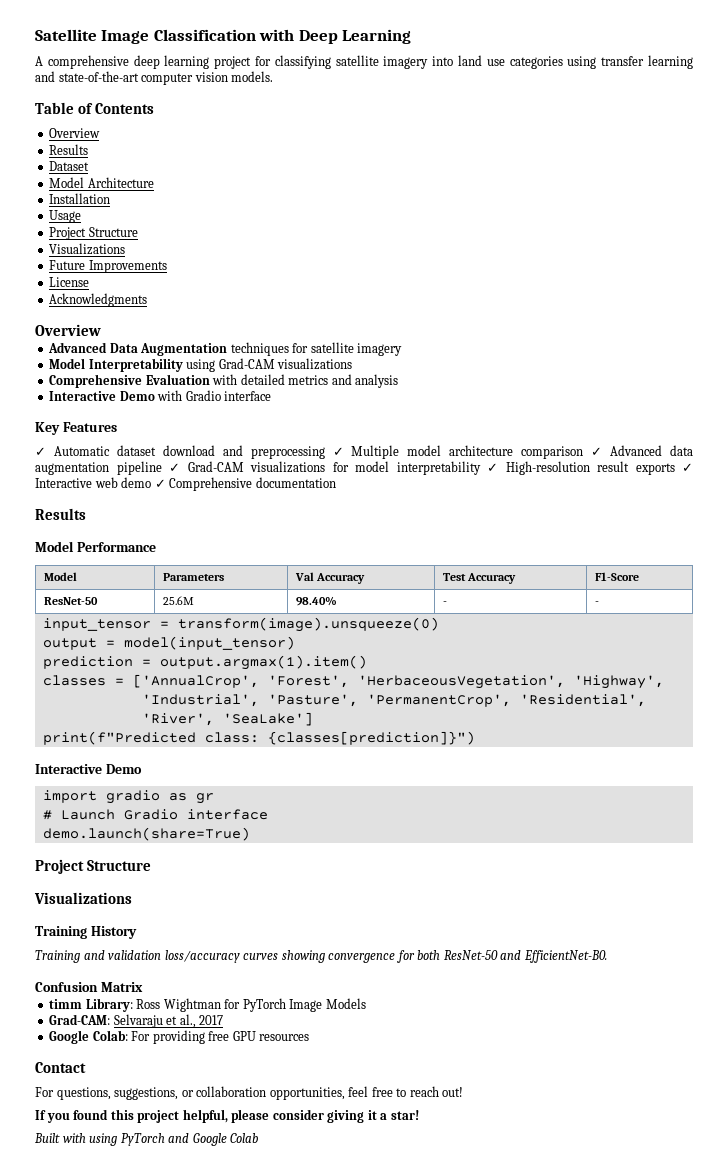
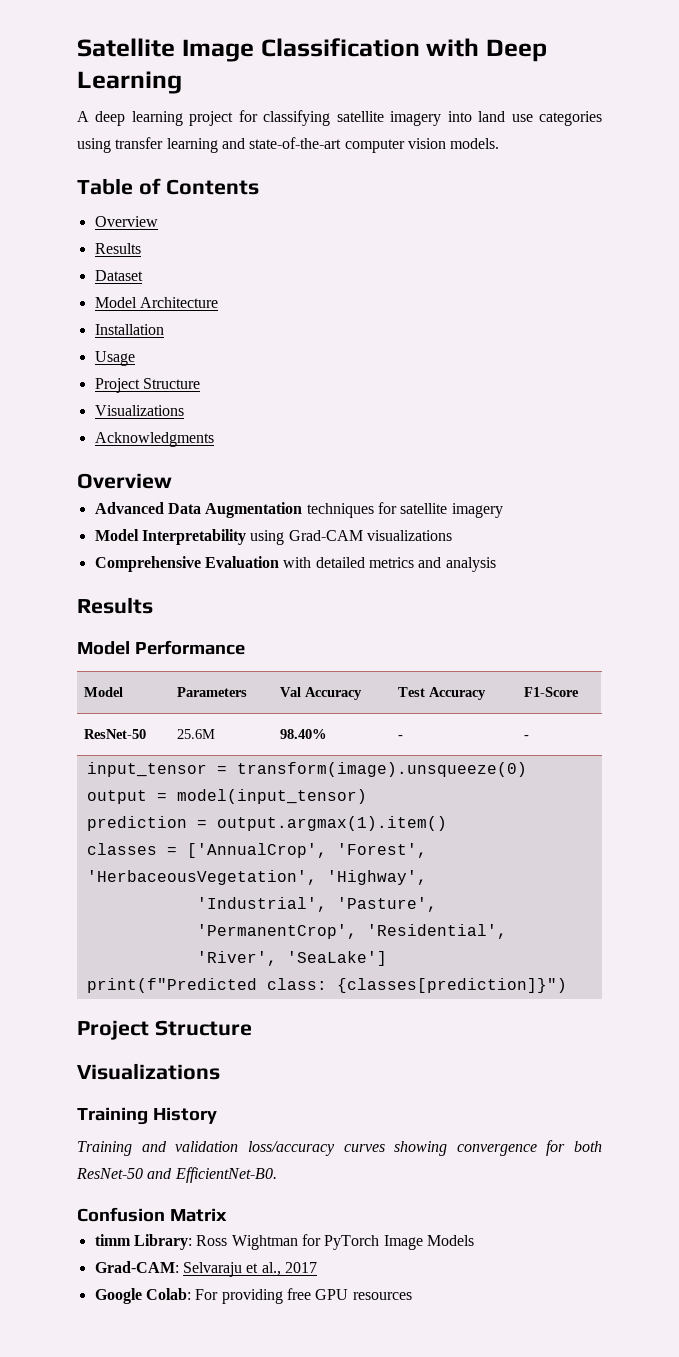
- A comprehensive deep learning project for classifying satellite imagery into land use categories using transfer learning and state-of-the-art computer vision models.
+ A deep learning project for classifying satellite imagery into land use categories using transfer learning and state-of-the-art computer vision models.
- Future Improvements
- License
- Interactive Demo with Gradio interface
- Key Features
- ✓ Automatic dataset download and preprocessing ✓ Multiple model architecture comparison ✓ Advanced data augmentation pipeline ✓ Grad-CAM visualizations for model interpretability ✓ High-resolution result exports ✓ Interactive web demo ✓ Comprehensive documentation
  print(f"Predicted class: {classes[prediction]}")
- Interactive Demo
- import gradio as gr
- # Launch Gradio interface
- demo.launch(share=True)
- Contact
- For questions, suggestions, or collaboration opportunities, feel free to reach out!
- If you found this project helpful, please consider giving it a star!
- Built with using PyTorch and Google Colab

